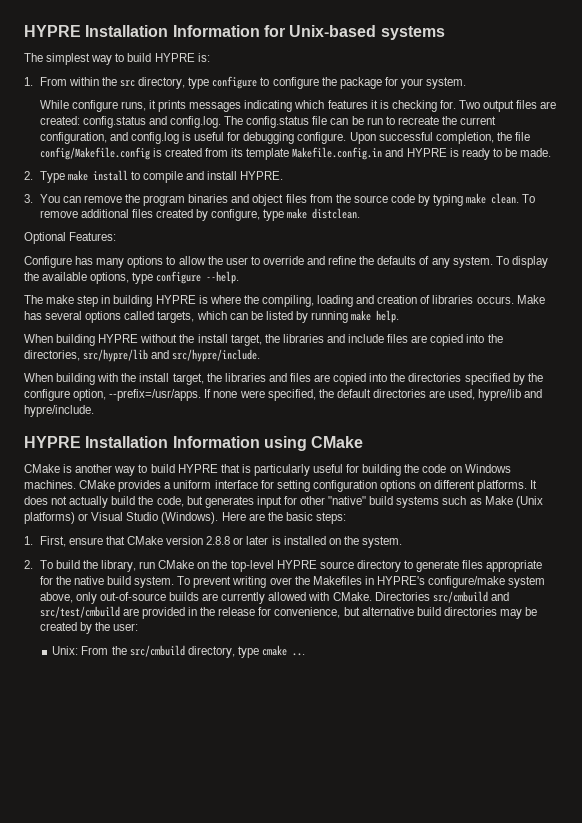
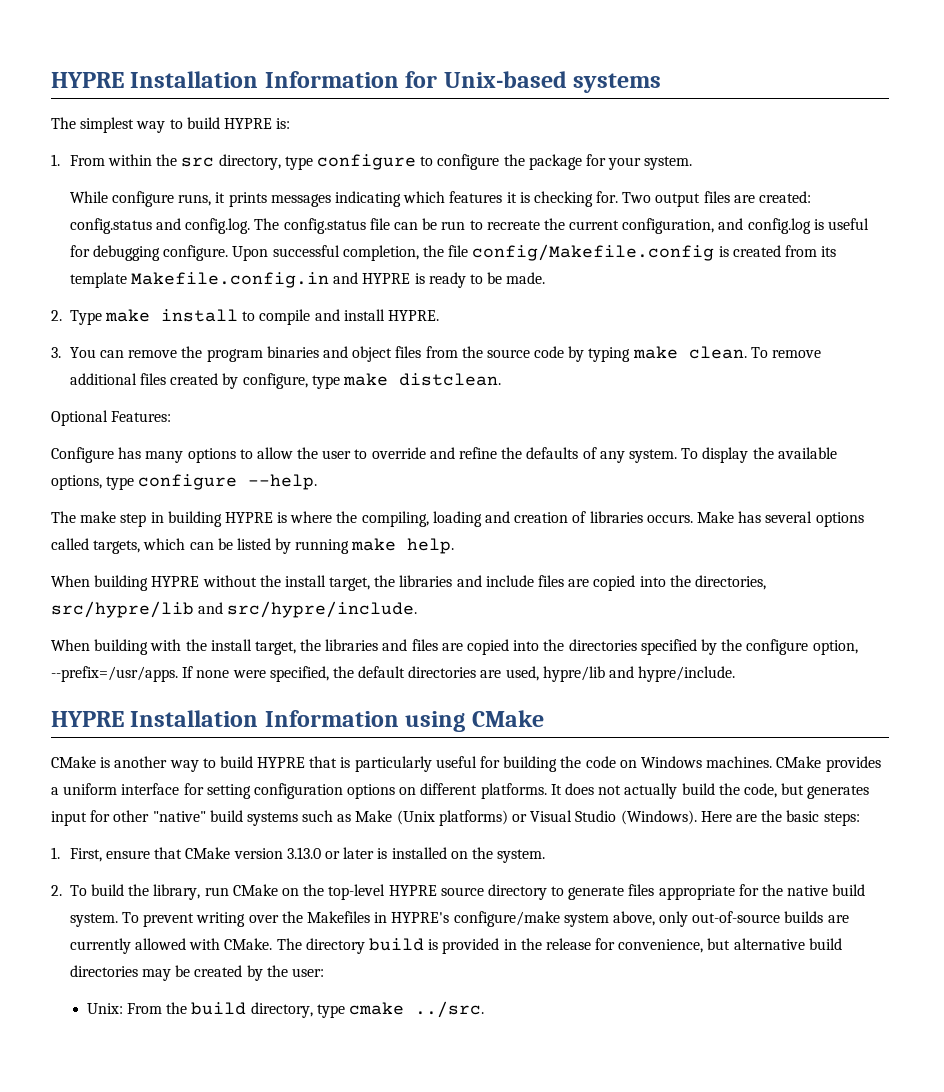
- 1. First, ensure that CMake version 2.8.8 or later is installed on the system.
+ 1. First, ensure that CMake version 3.13.0 or later is installed on the system.
- Directories src/cmbuild and src/test/cmbuild are provided in the release for convenience, but alternative build directories may be created by the user:
+ The directory build is provided in the release for convenience, but alternative build directories may be created by the user:
- Unix: From the src/cmbuild directory, type cmake ...
+ Unix: From the build directory, type cmake ../src.

